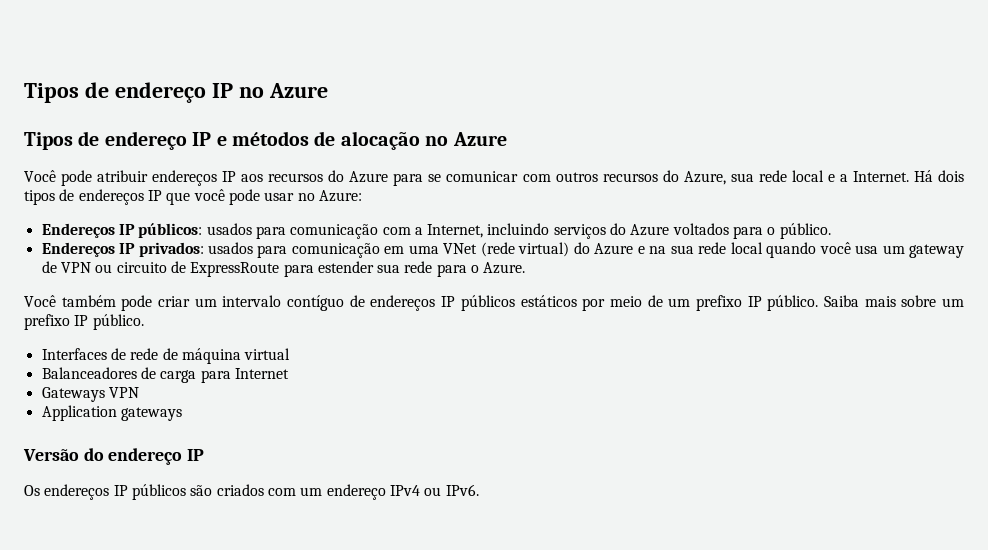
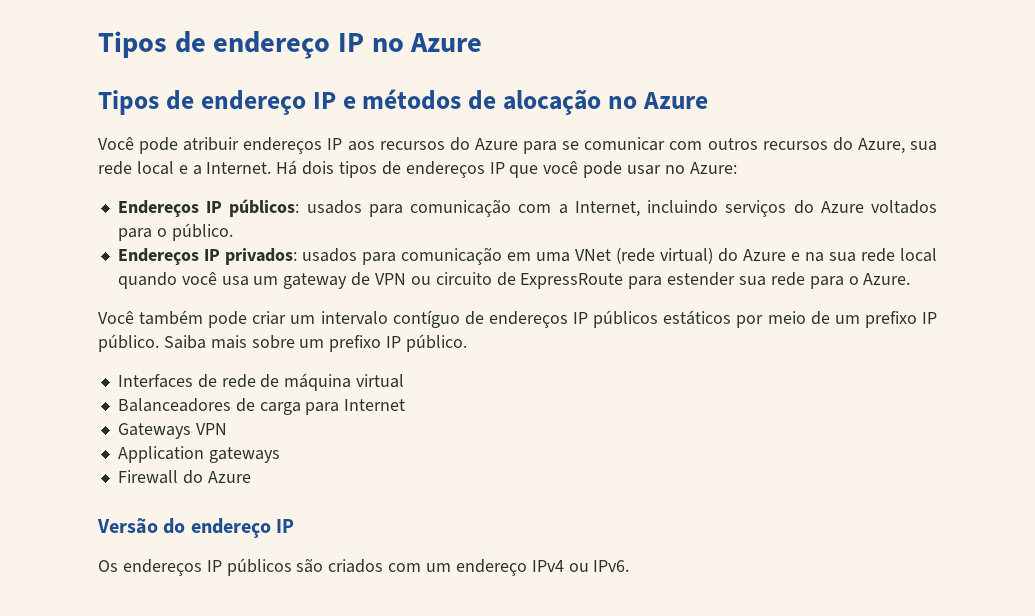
+ Firewall do Azure

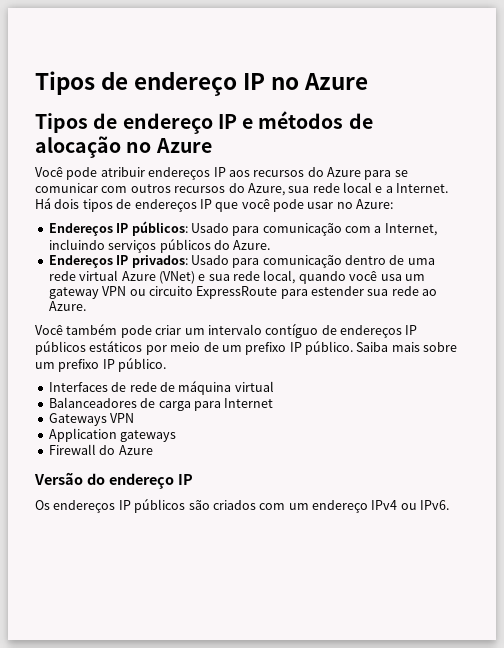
- Endereços IP públicos: usados para comunicação com a Internet, incluindo serviços do Azure voltados para o público.
+ Endereços IP públicos: Usado para comunicação com a Internet, incluindo serviços públicos do Azure.
- Endereços IP privados: usados para comunicação em uma VNet (rede virtual) do Azure e na sua rede local quando você usa um gateway de VPN ou circuito de ExpressRoute para estender sua rede para o Azure.
+ Endereços IP privados: Usado para comunicação dentro de uma rede virtual Azure (VNet) e sua rede local, quando você usa um gateway VPN ou circuito ExpressRoute para estender sua rede ao Azure.

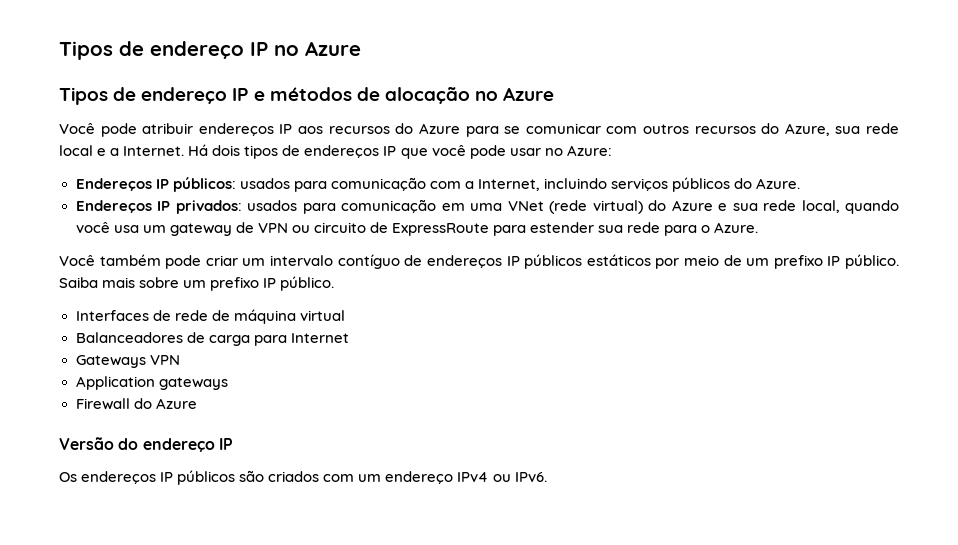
- Endereços IP públicos: Usado para comunicação com a Internet, incluindo serviços públicos do Azure.
+ Endereços IP públicos: usados para comunicação com a Internet, incluindo serviços públicos do Azure.
- Endereços IP privados: Usado para comunicação dentro de uma rede virtual Azure (VNet) e sua rede local, quando você usa um gateway VPN ou circuito ExpressRoute para estender sua rede ao Azure.
+ Endereços IP privados: usados para comunicação em uma VNet (rede virtual) do Azure e sua rede local, quando você usa um gateway de VPN ou circuito de ExpressRoute para estender sua rede para o Azure.

